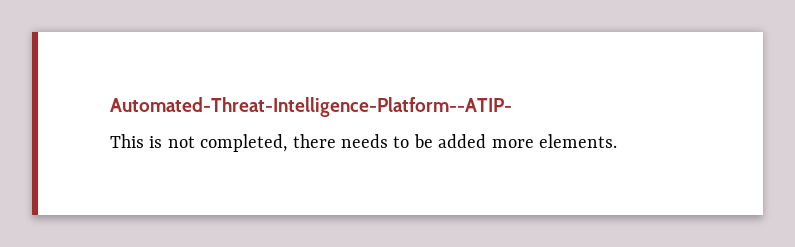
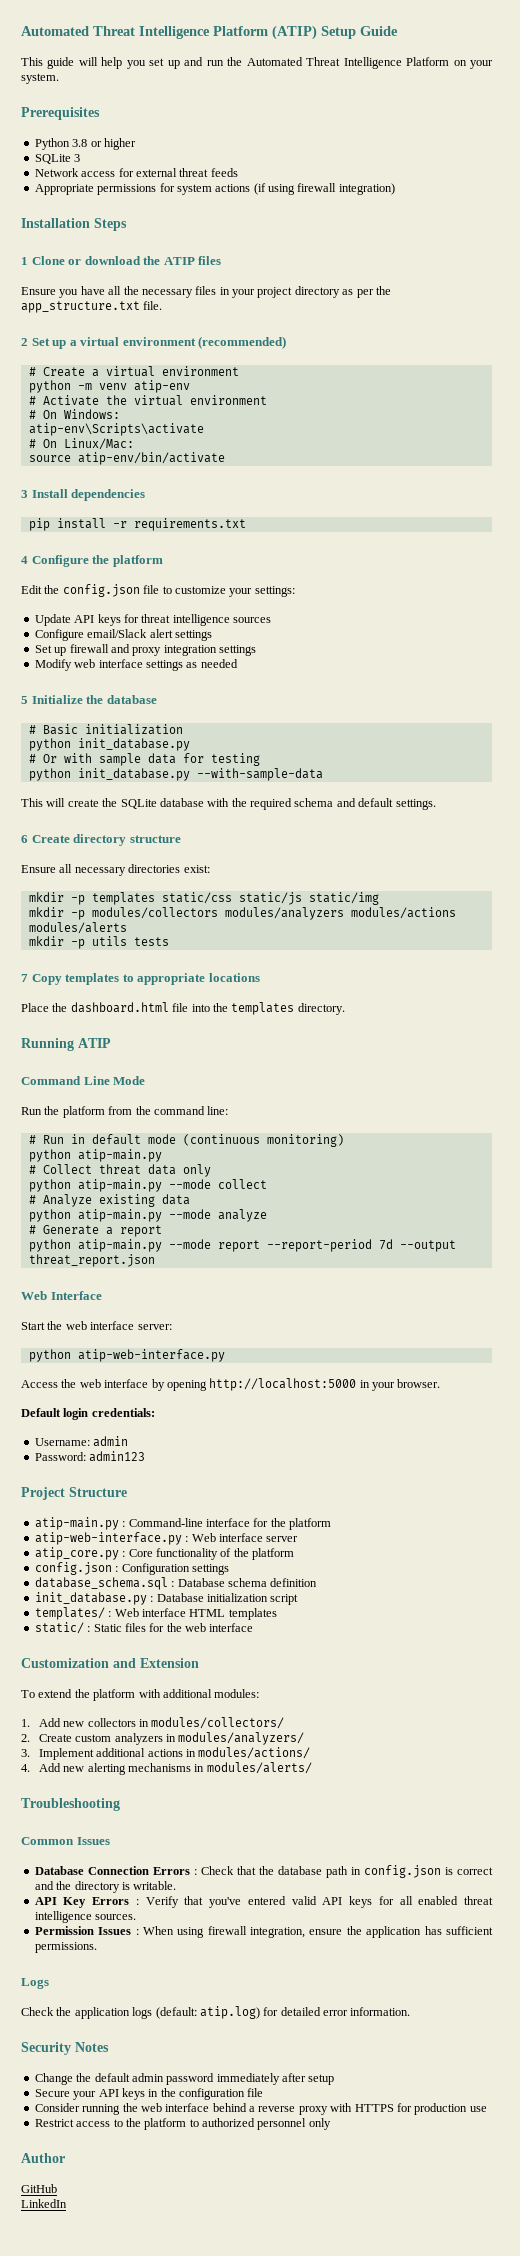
- Automated-Threat-Intelligence-Platform--ATIP-
- This is not completed, there needs to be added more elements.
+ Automated Threat Intelligence Platform (ATIP) Setup Guide
+ This guide will help you set up and run the Automated Threat Intelligence Platform on your system.
+ Prerequisites
+ Python 3.8 or higher
+ SQLite 3
+ Network access for external threat feeds
+ Appropriate permissions for system actions (if using firewall integration)
+ Installation Steps
+ 1 Clone or download the ATIP files
+ Ensure you have all the necessary files in your project directory as per the app_structure.txt file.
+ 2 Set up a virtual environment (recommended)
+ # Create a virtual environment
+ python -m venv atip-env
+ # Activate the virtual environment
+ # On Windows:
+ atip-env\Scripts\activate
+ # On Linux/Mac:
+ source atip-env/bin/activate
+ 3 Install dependencies
+ pip install -r requirements.txt
+ 4 Configure the platform
+ Edit the config.json file to customize your settings:
+ Update API keys for threat intelligence sources
+ Configure email/Slack alert settings
+ Set up firewall and proxy integration settings
+ Modify web interface settings as needed
+ 5 Initialize the database
+ # Basic initialization
+ python init_database.py
+ # Or with sample data for testing
+ python init_database.py --with-sample-data
+ This will create the SQLite database with the required schema and default settings.
+ 6 Create directory structure
+ Ensure all necessary directories exist:
+ mkdir -p templates static/css static/js static/img
+ mkdir -p modules/collectors modules/analyzers modules/actions modules/alerts
+ mkdir -p utils tests
+ 7 Copy templates to appropriate locations
+ Place the dashboard.html file into the templates directory.
+ Running ATIP
+ Command Line Mode
+ Run the platform from the command line:
+ # Run in default mode (continuous monitoring)
+ python atip-main.py
+ # Collect threat data only
+ python atip-main.py --mode collect
+ # Analyze existing data
+ python atip-main.py --mode analyze
+ # Generate a report
+ python atip-main.py --mode report --report-period 7d --output threat_report.json
+ Web Interface
+ Start the web interface server:
+ python atip-web-interface.py
+ Access the web interface by opening http://localhost:5000 in your browser.
+ Default login credentials:
+ Username: admin
+ Password: admin123
+ Project Structure
+ atip-main.py : Command-line interface for the platform
+ atip-web-interface.py : Web interface server
+ atip_core.py : Core functionality of the platform
+ config.json : Configuration settings
+ database_schema.sql : Database schema definition
+ init_database.py : Database initialization script
+ templates/ : Web interface HTML templates
+ static/ : Static files for the web interface
+ Customization and Extension
+ To extend the platform with additional modules:
+ 1. Add new collectors in modules/collectors/
+ 2. Create custom analyzers in modules/analyzers/
+ 3. Implement additional actions in modules/actions/
+ 4. Add new alerting mechanisms in modules/alerts/
+ Troubleshooting
+ Common Issues
+ Database Connection Errors : Check that the database path in config.json is correct and the directory is writable.
+ API Key Errors : Verify that you've entered valid API keys for all enabled threat intelligence sources.
+ Permission Issues : When using firewall integration, ensure the application has sufficient permissions.
+ Logs
+ Check the application logs (default: atip.log) for detailed error information.
+ Security Notes
+ Change the default admin password immediately after setup
+ Secure your API keys in the configuration file
+ Consider running the web interface behind a reverse proxy with HTTPS for production use
+ Restrict access to the platform to authorized personnel only
+ Author
+ GitHub
+ LinkedIn

